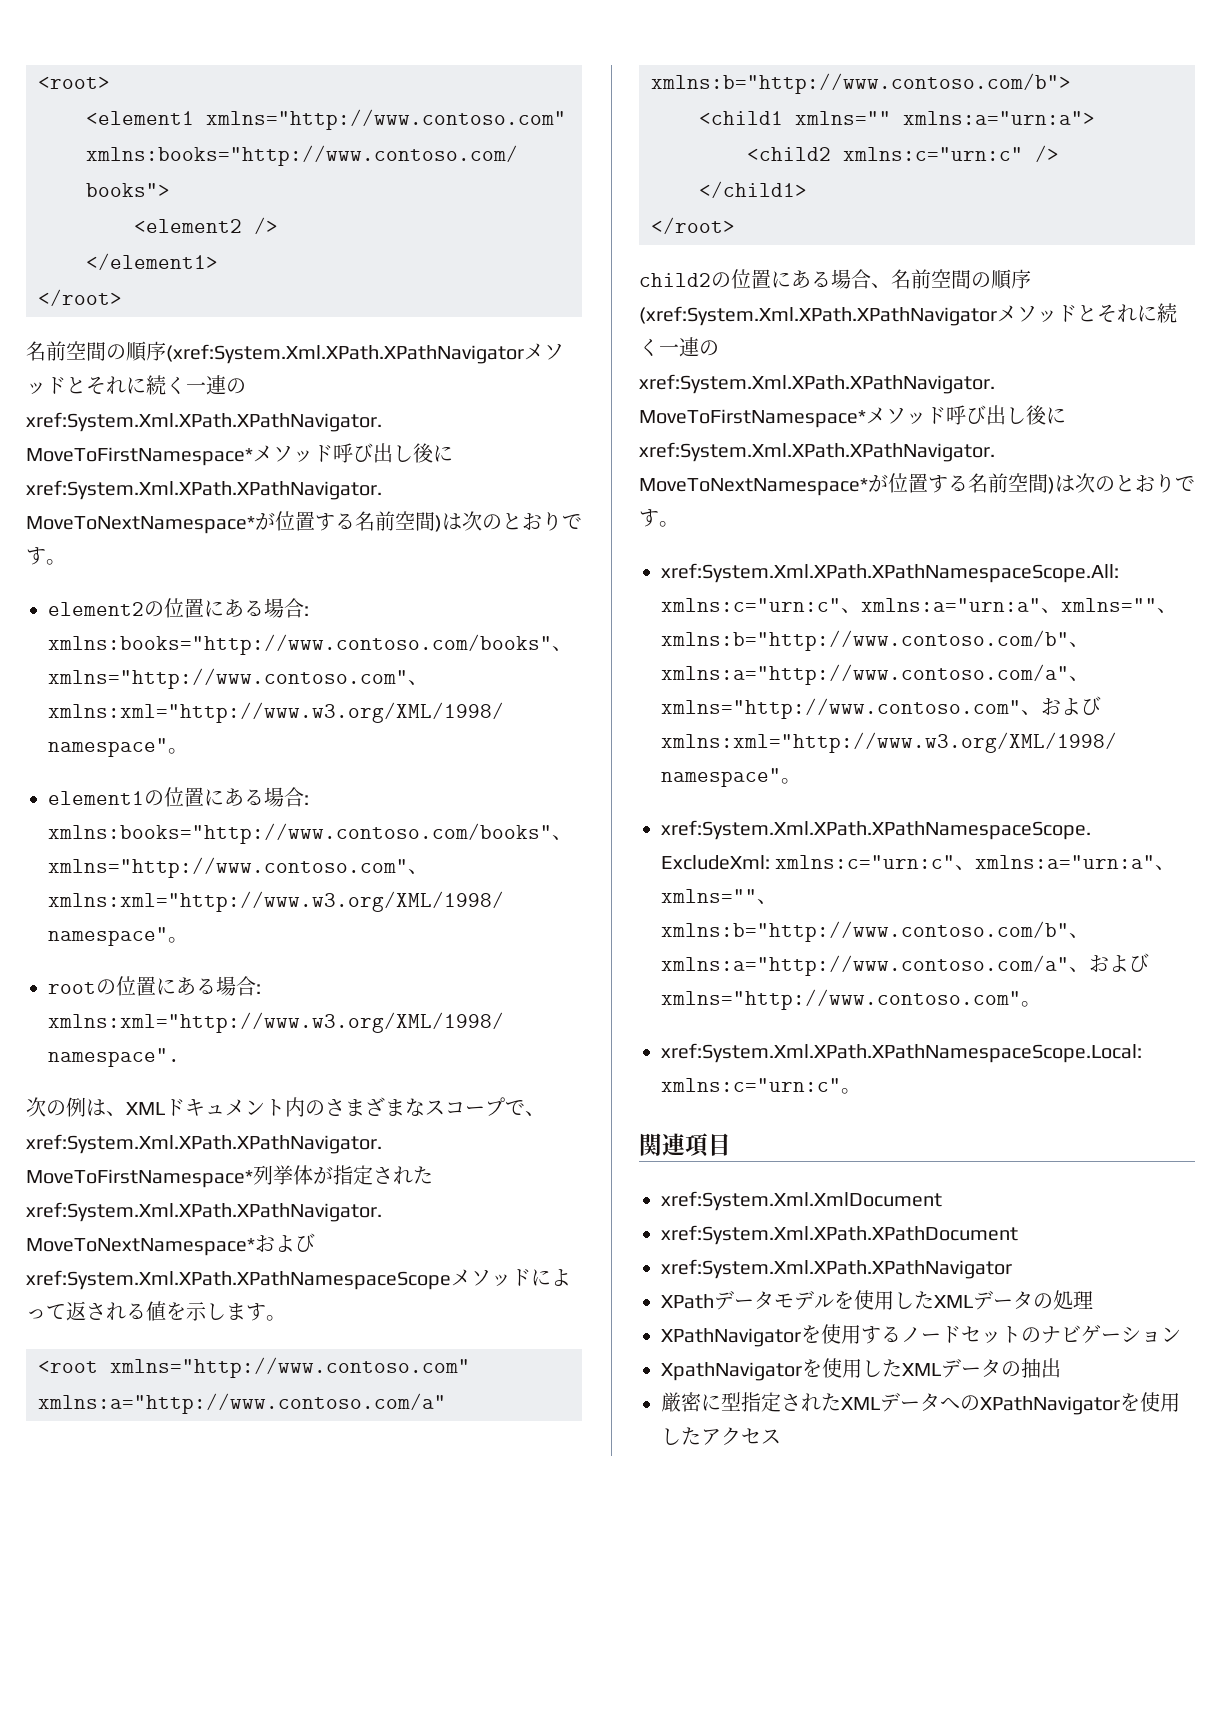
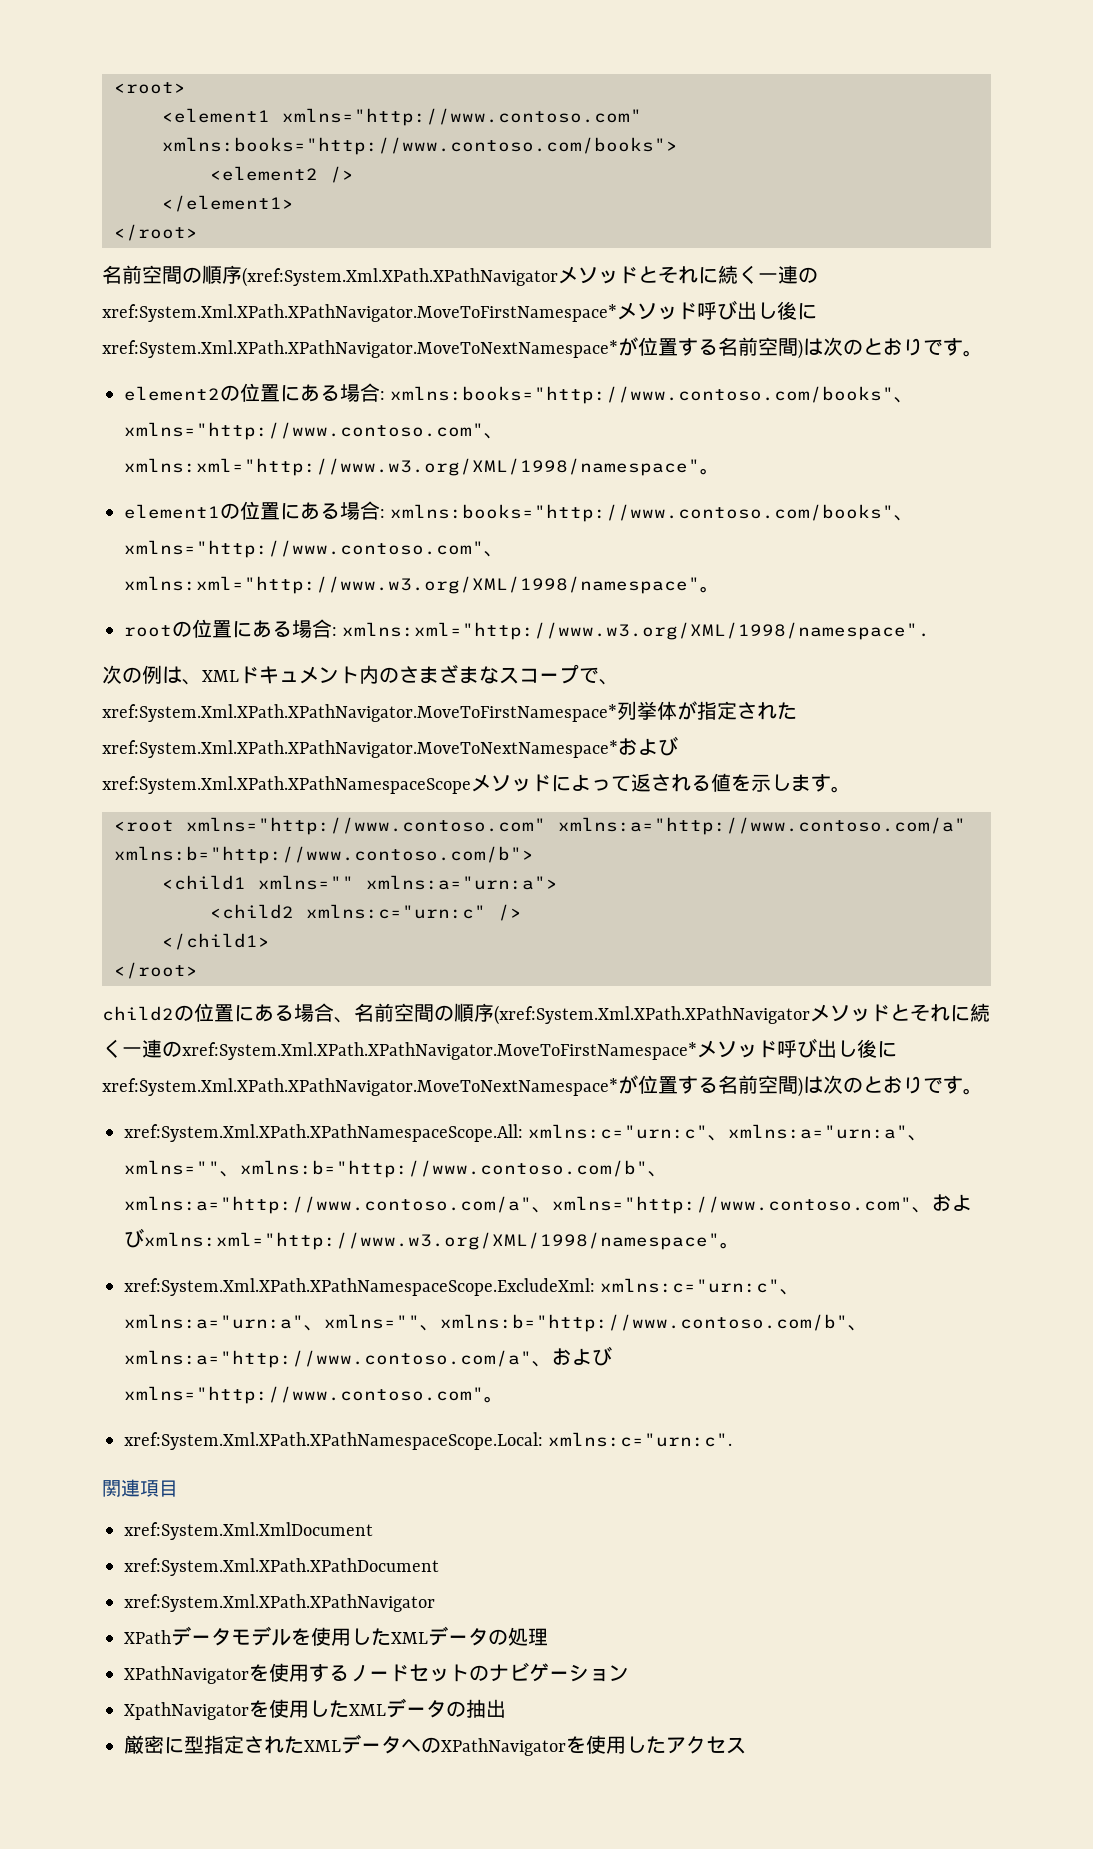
- xref:System.Xml.XPath.XPathNamespaceScope.Local: xmlns:c="urn:c"。
+ xref:System.Xml.XPath.XPathNamespaceScope.Local: xmlns:c="urn:c".

